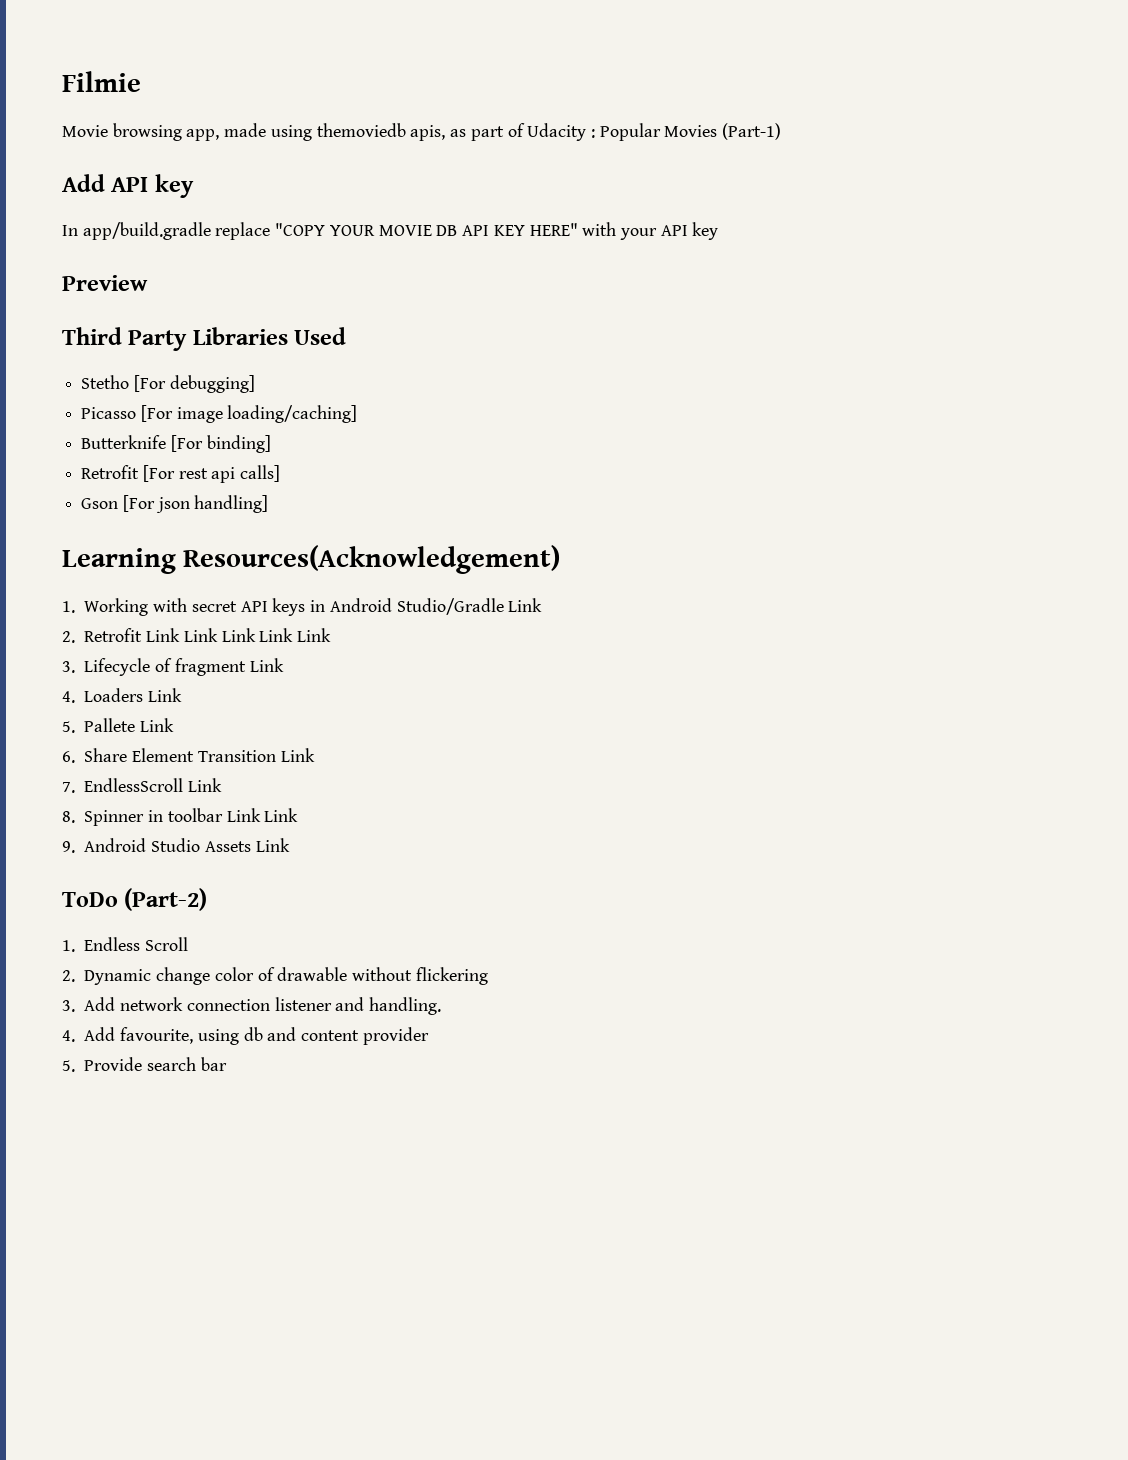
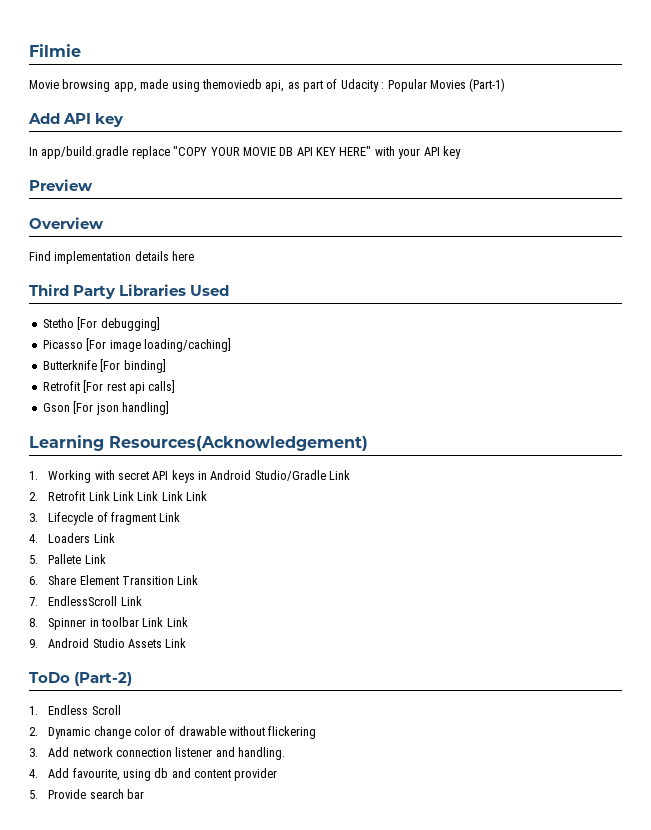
- Movie browsing app, made using themoviedb apis, as part of Udacity : Popular Movies (Part-1)
+ Movie browsing app, made using themoviedb api, as part of Udacity : Popular Movies (Part-1)
+ Overview
+ Find implementation details here

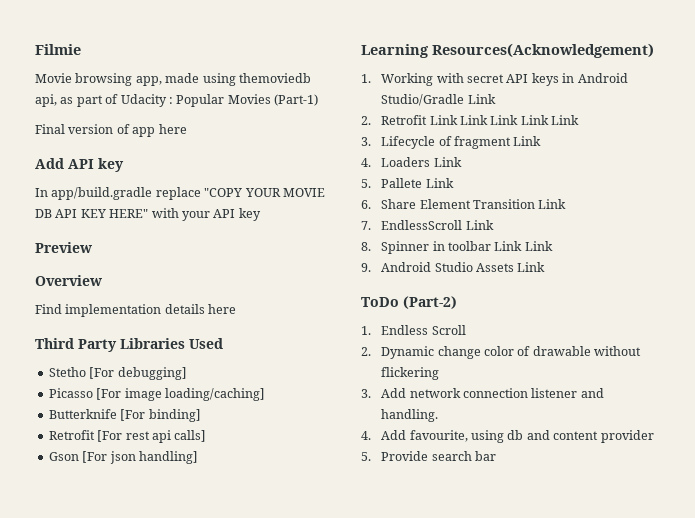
+ Final version of app here

